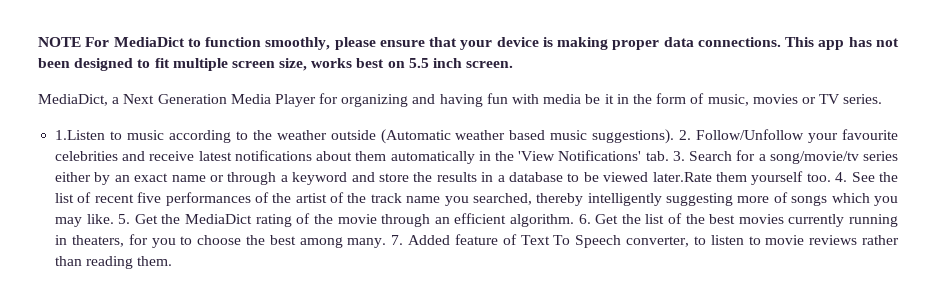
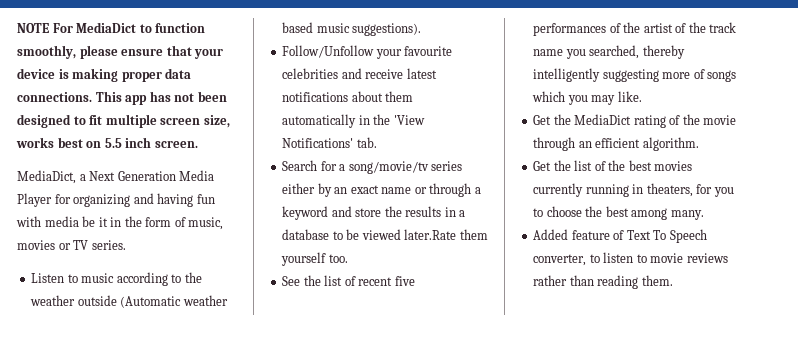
- 1.Listen to music according to the weather outside (Automatic weather based music suggestions). 2. Follow/Unfollow your favourite celebrities and receive latest notifications about them automatically in the 'View Notifications' tab. 3. Search for a song/movie/tv series either by an exact name or through a keyword and store the results in a database to be viewed later.Rate them yourself too. 4. See the list of recent five performances of the artist of the track name you searched, thereby intelligently suggesting more of songs which you may like. 5. Get the MediaDict rating of the movie through an efficient algorithm. 6. Get the list of the best movies currently running in theaters, for you to choose the best among many. 7. Added feature of Text To Speech converter, to listen to movie reviews rather than reading them.
+ Listen to music according to the weather outside (Automatic weather based music suggestions).
+ Follow/Unfollow your favourite celebrities and receive latest notifications about them automatically in the 'View Notifications' tab.
+ Search for a song/movie/tv series either by an exact name or through a keyword and store the results in a database to be viewed later.Rate them yourself too.
+ See the list of recent five performances of the artist of the track name you searched, thereby intelligently suggesting more of songs which you may like.
+ Get the MediaDict rating of the movie through an efficient algorithm.
+ Get the list of the best movies currently running in theaters, for you to choose the best among many.
+ Added feature of Text To Speech converter, to listen to movie reviews rather than reading them.

